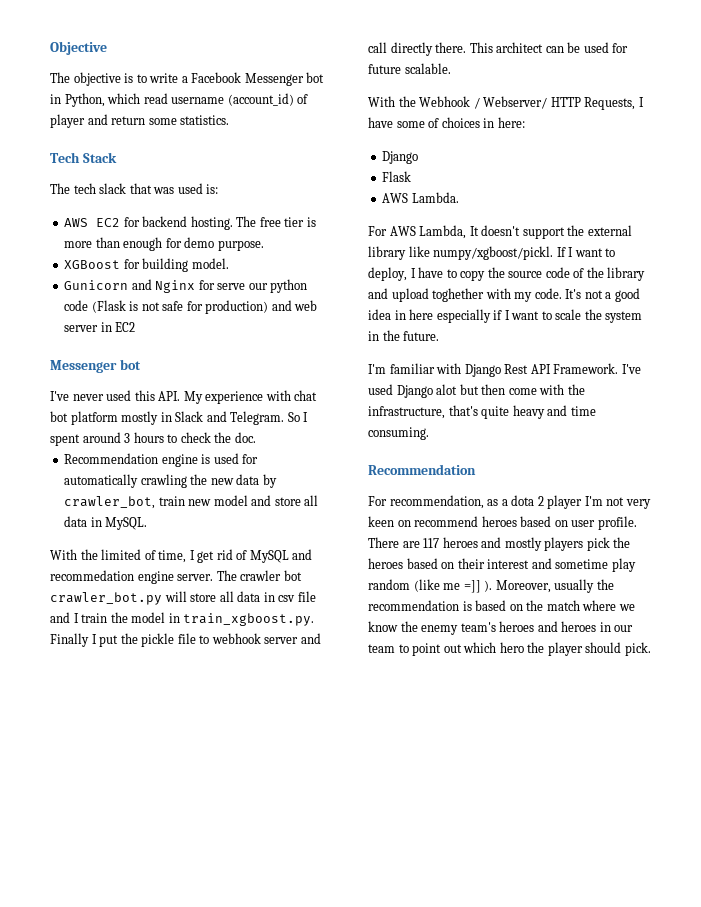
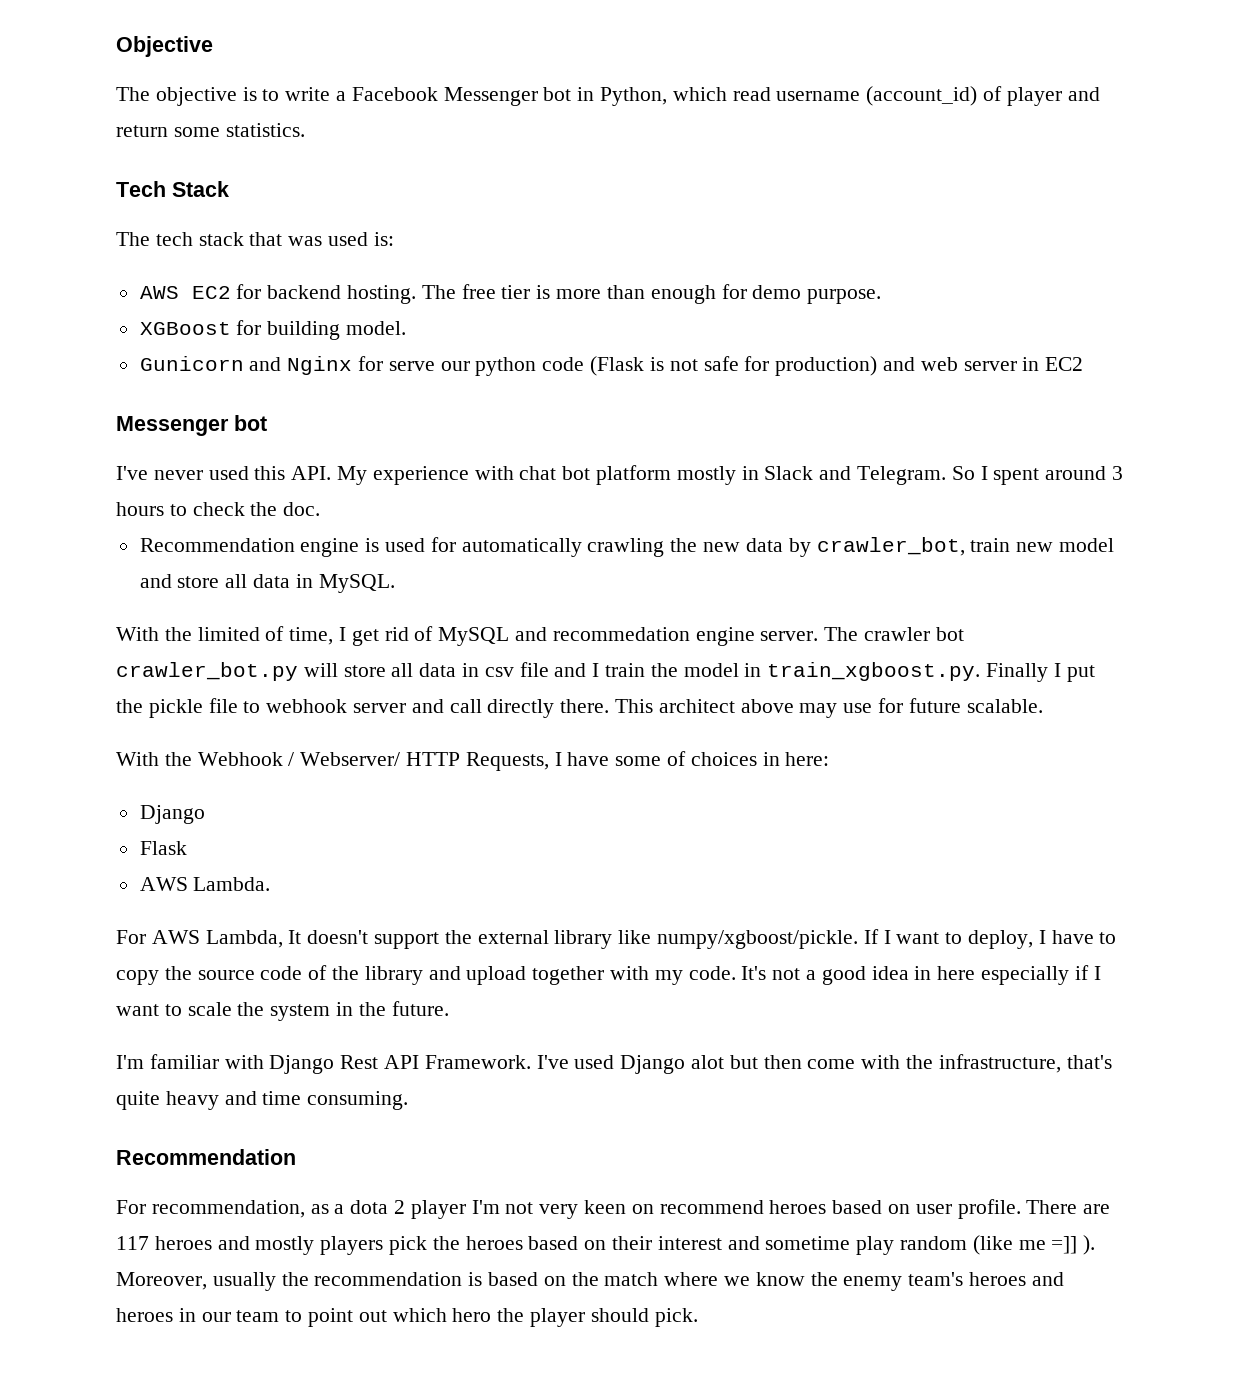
- The tech slack that was used is:
+ The tech stack that was used is:
- This architect can be used for future scalable.
+ This architect above may use for future scalable.
- For AWS Lambda, It doesn't support the external library like numpy/xgboost/pickl.
+ For AWS Lambda, It doesn't support the external library like numpy/xgboost/pickle.
- If I want to deploy, I have to copy the source code of the library and upload toghether with my code.
+ If I want to deploy, I have to copy the source code of the library and upload together with my code.

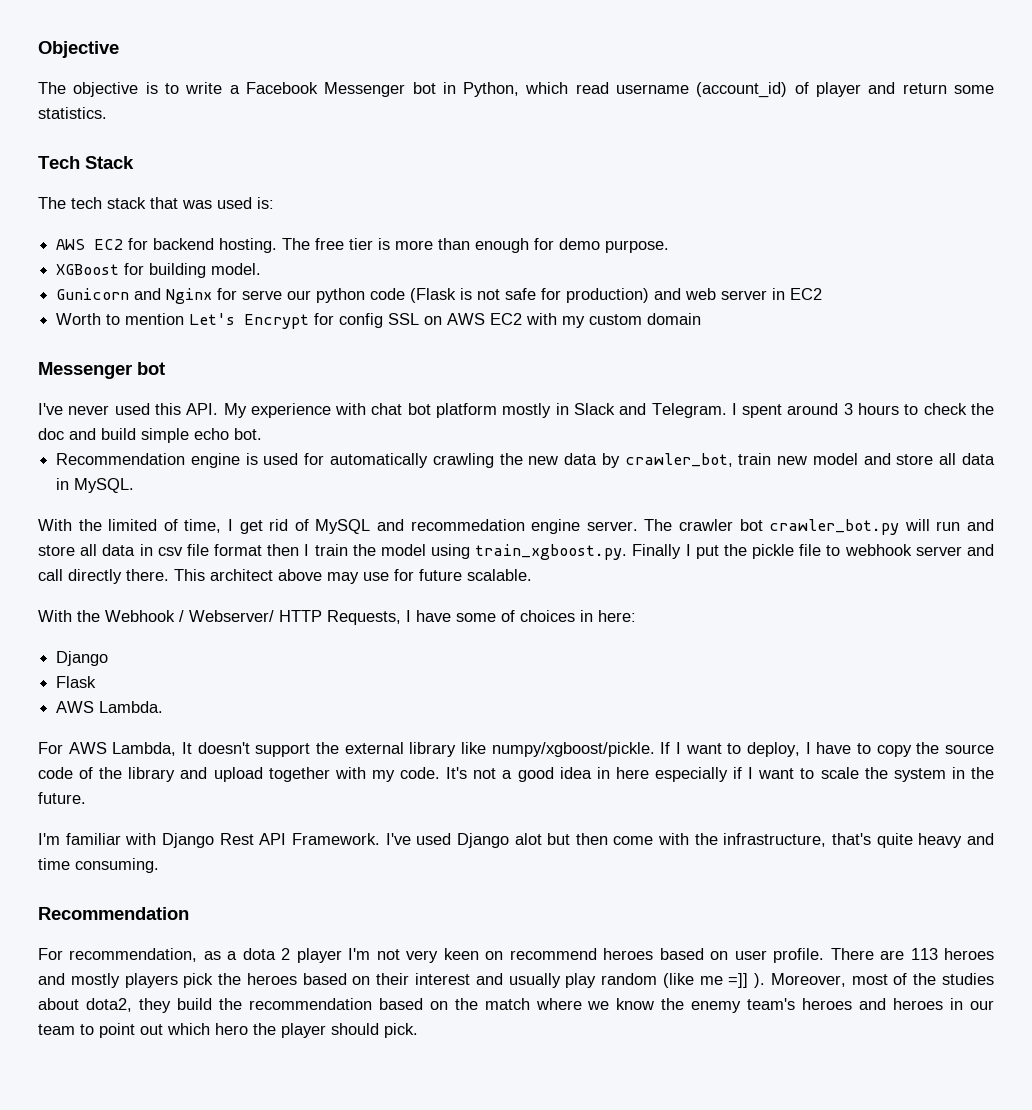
+ Worth to mention Let's Encrypt for config SSL on AWS EC2 with my custom domain
- So I spent around 3 hours to check the doc.
+ I spent around 3 hours to check the doc and build simple echo bot.
- The crawler bot crawler_bot.py will store all data in csv file and I train the model in train_xgboost.py. Finally I put the pickle file to webhook server and call directly there.
+ The crawler bot crawler_bot.py will run and store all data in csv file format then I train the model using train_xgboost.py. Finally I put the pickle file to webhook server and call directly there.
- There are 117 heroes and mostly players pick the heroes based on their interest and sometime play random (like me =]] ).
+ There are 113 heroes and mostly players pick the heroes based on their interest and usually play random (like me =]] ).
- Moreover, usually the recommendation is based on the match where we know the enemy team's heroes and heroes in our team to point out which hero the player should pick.
+ Moreover, most of the studies about dota2, they build the recommendation based on the match where we know the enemy team's heroes and heroes in our team to point out which hero the player should pick.

